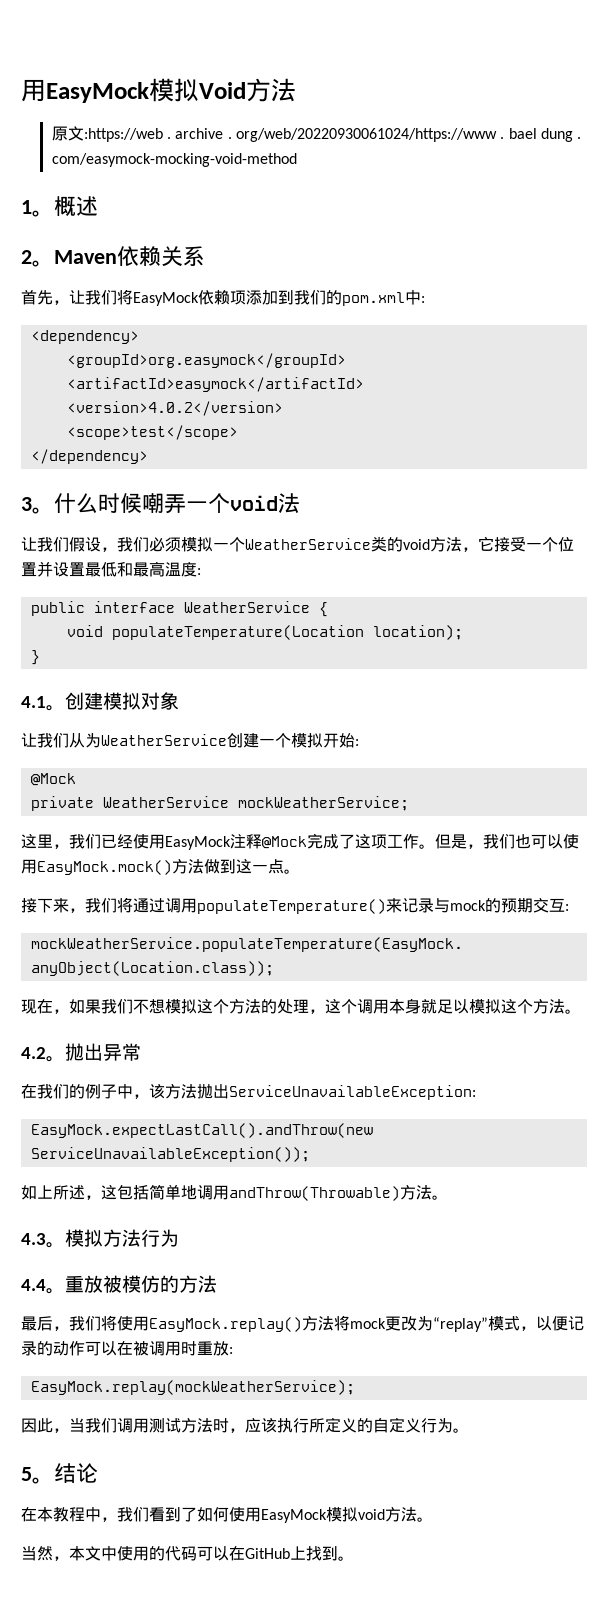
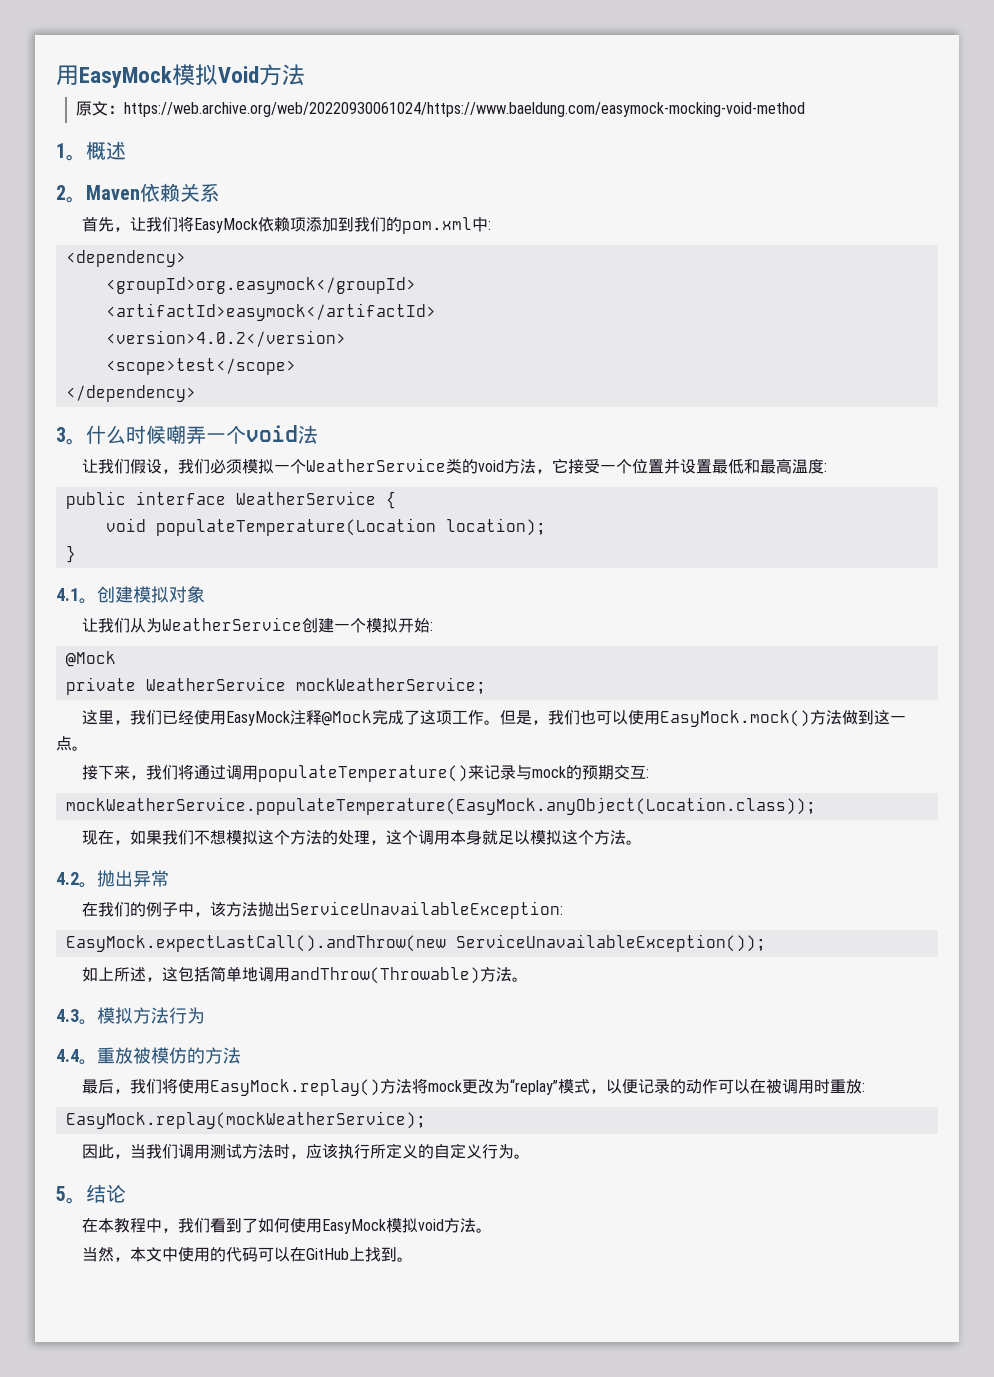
- 原文:https://web . archive . org/web/20220930061024/https://www . bael dung . com/easymock-mocking-void-method
+ 原文：https://web.archive.org/web/20220930061024/https://www.baeldung.com/easymock-mocking-void-method

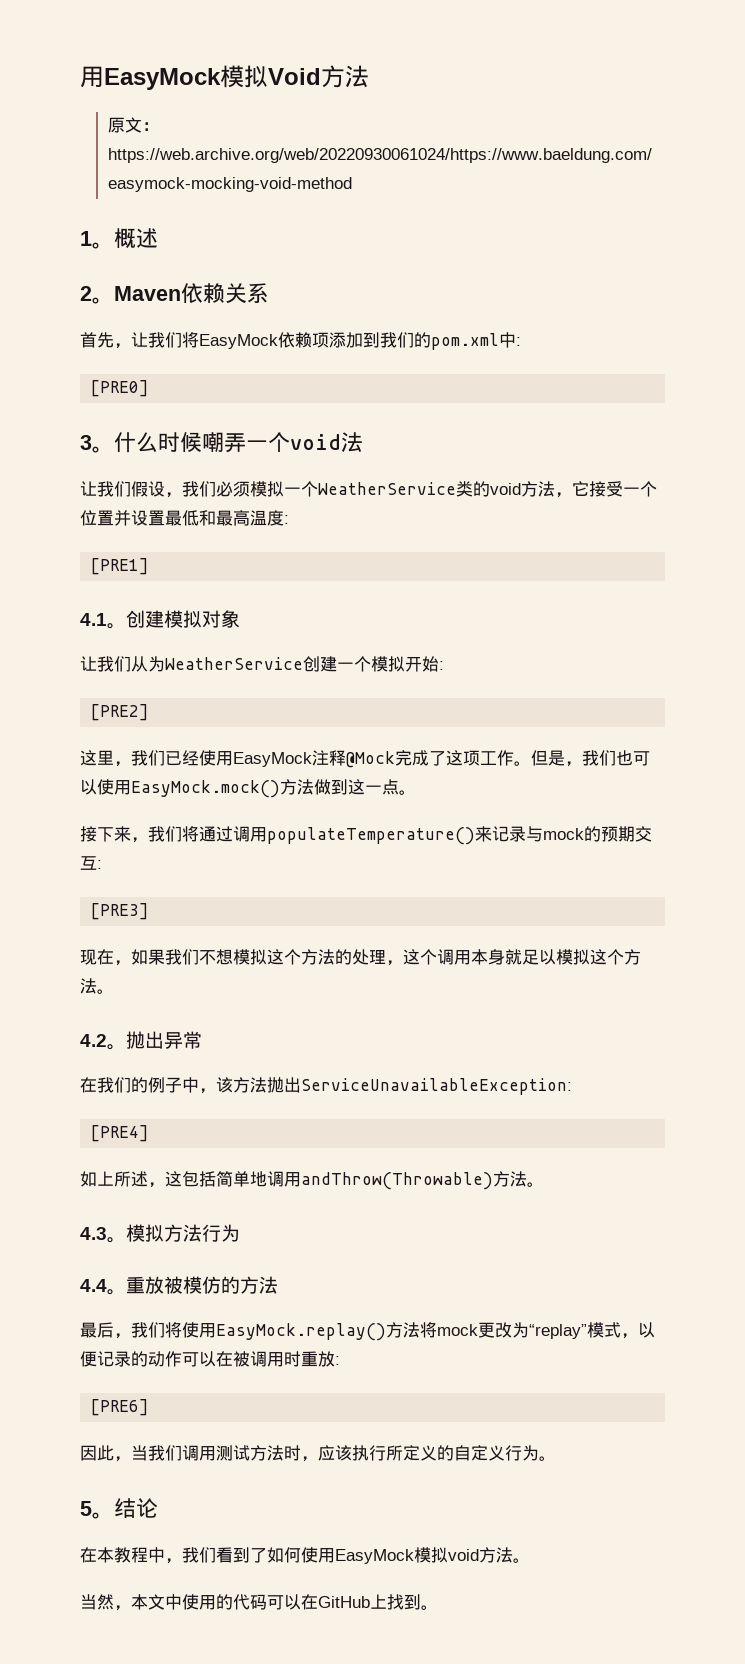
- <dependency>
- <groupId>org.easymock</groupId>
- <artifactId>easymock</artifactId>
- <version>4.0.2</version>
- <scope>test</scope>
- </dependency>
+ [PRE0]
- public interface WeatherService {
- void populateTemperature(Location location);
- }
+ [PRE1]
  让我们从为WeatherService创建一个模拟开始:
- @Mock
- private WeatherService mockWeatherService;
+ [PRE2]
- mockWeatherService.populateTemperature(EasyMock.anyObject(Location.class));
+ [PRE3]
- EasyMock.expectLastCall().andThrow(new ServiceUnavailableException());
+ [PRE4]
- EasyMock.replay(mockWeatherService);
+ [PRE6]

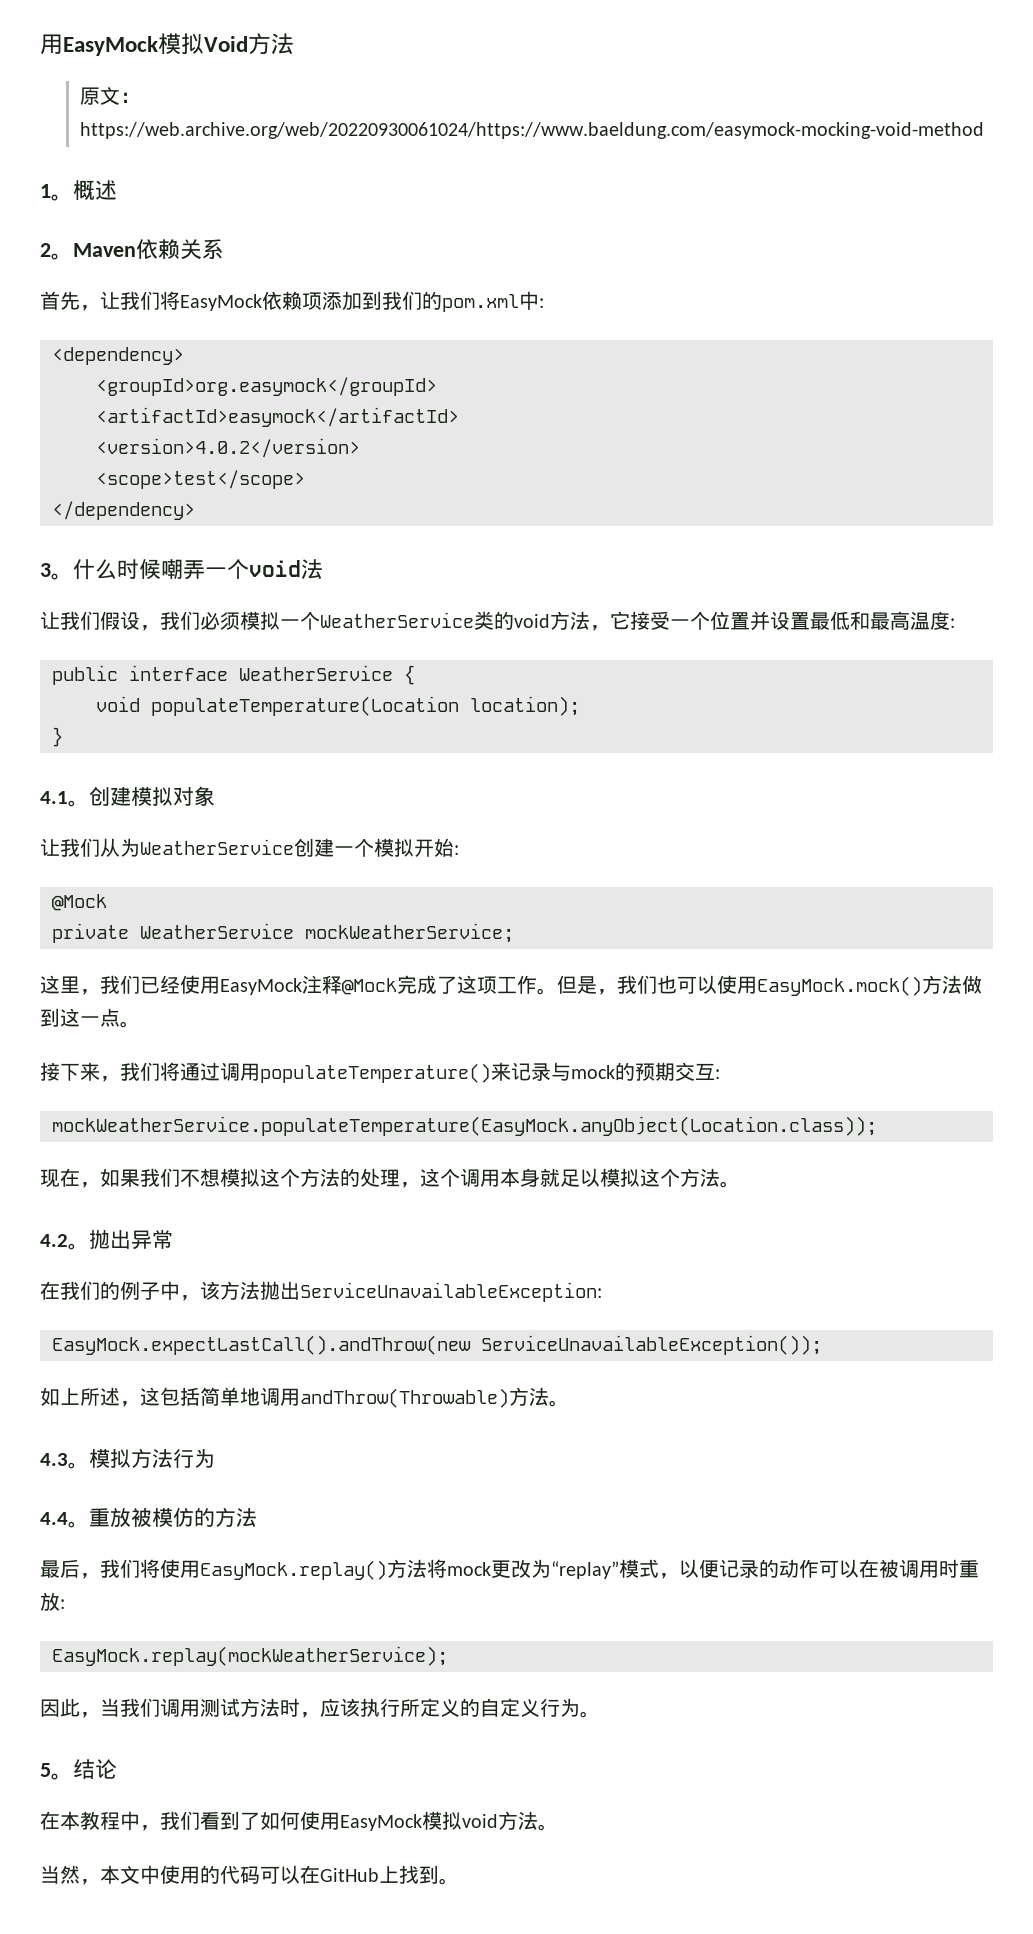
- [PRE0]
+ <dependency>
+ <groupId>org.easymock</groupId>
+ <artifactId>easymock</artifactId>
+ <version>4.0.2</version>
+ <scope>test</scope>
+ </dependency>
- [PRE1]
+ public interface WeatherService {
+ void populateTemperature(Location location);
+ }
  让我们从为WeatherService创建一个模拟开始:
- [PRE2]
+ @Mock
+ private WeatherService mockWeatherService;
- [PRE3]
+ mockWeatherService.populateTemperature(EasyMock.anyObject(Location.class));
- [PRE4]
+ EasyMock.expectLastCall().andThrow(new ServiceUnavailableException());
- [PRE6]
+ EasyMock.replay(mockWeatherService);

